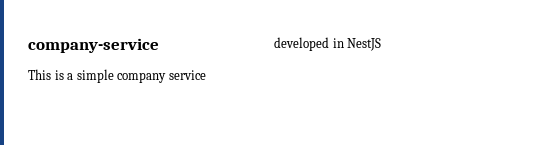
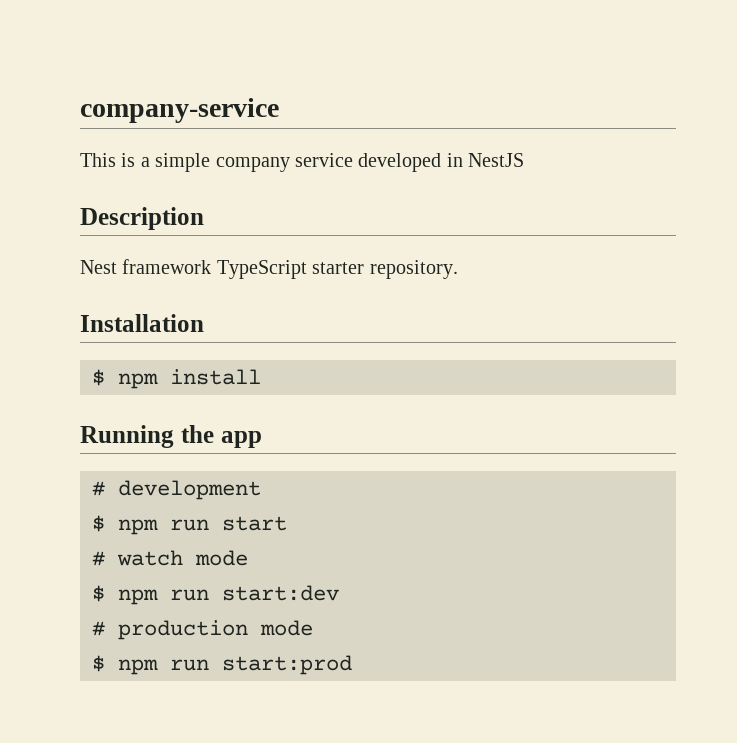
+ Description
+ Nest framework TypeScript starter repository.
+ Installation
+ $ npm install
+ Running the app
+ # development
+ $ npm run start
+ # watch mode
+ $ npm run start:dev
+ # production mode
+ $ npm run start:prod

